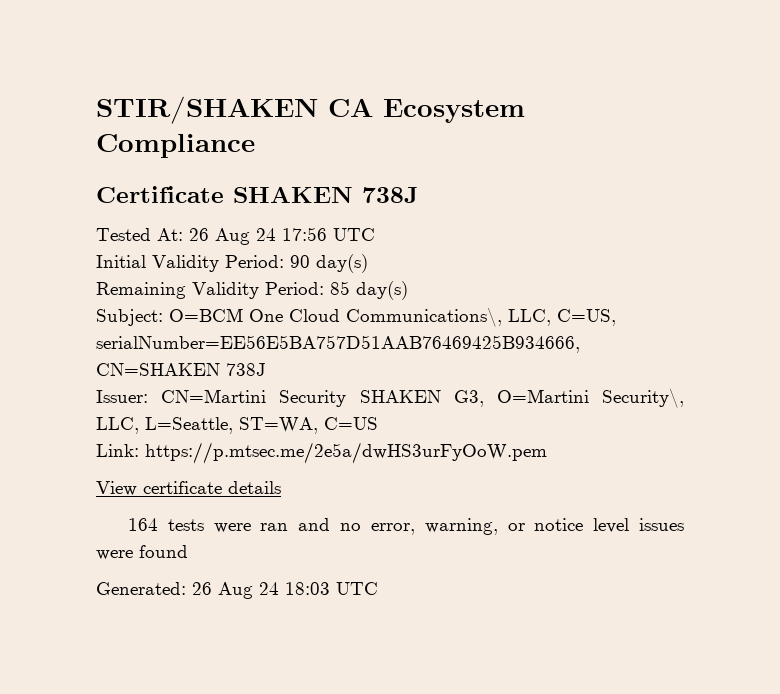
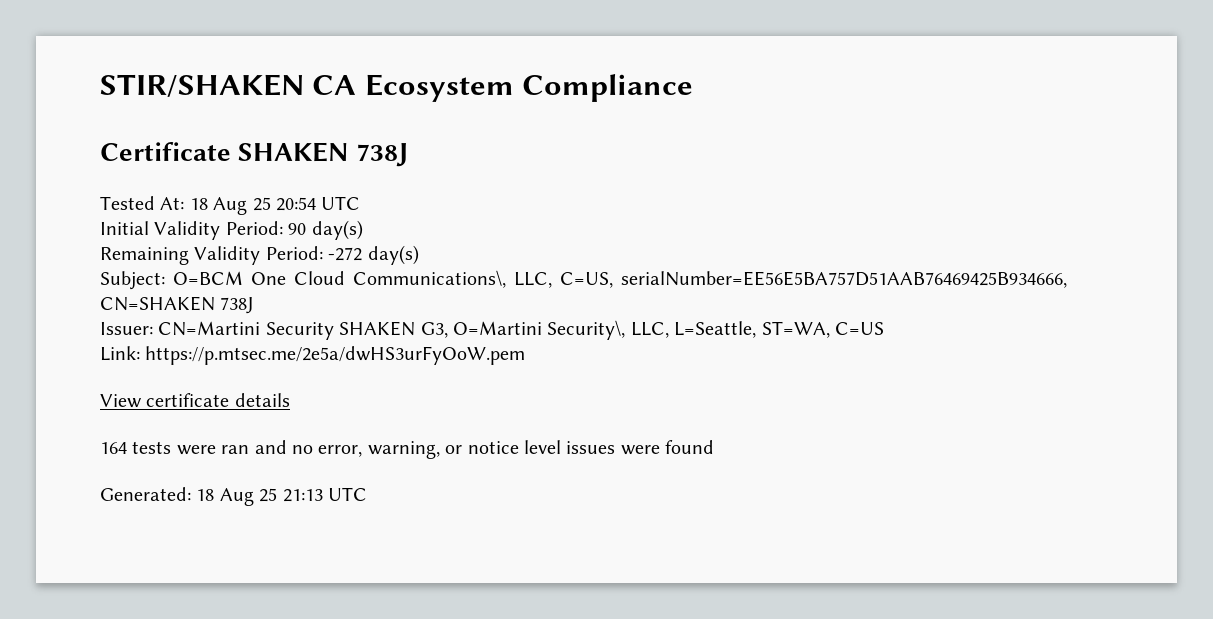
- Tested At: 26 Aug 24 17:56 UTC
+ Tested At: 18 Aug 25 20:54 UTC
- Remaining Validity Period: 85 day(s)
+ Remaining Validity Period: -272 day(s)
- Generated: 26 Aug 24 18:03 UTC
+ Generated: 18 Aug 25 21:13 UTC

